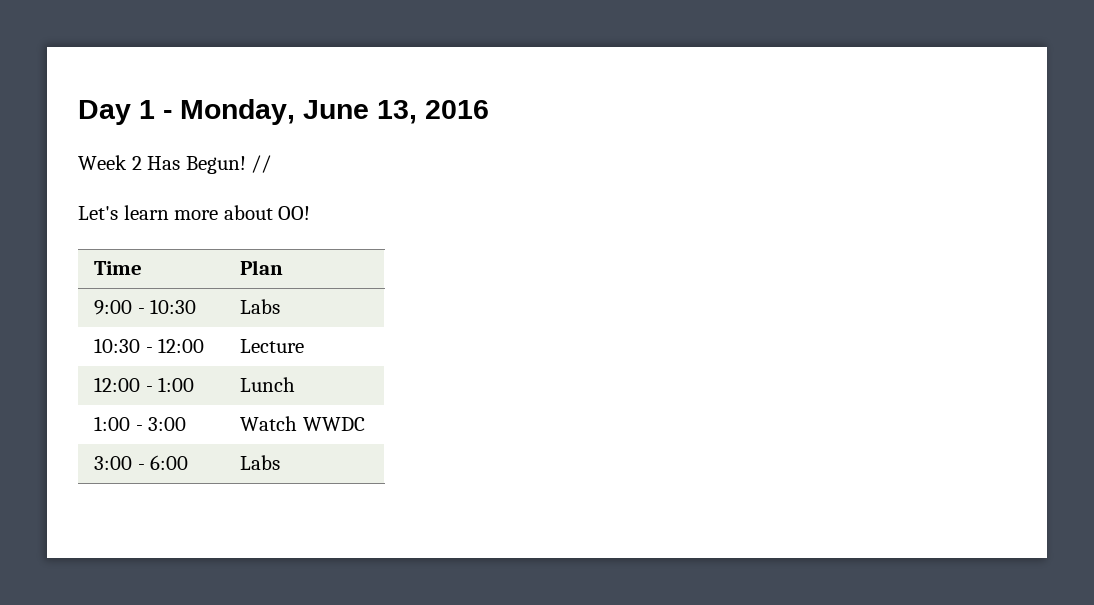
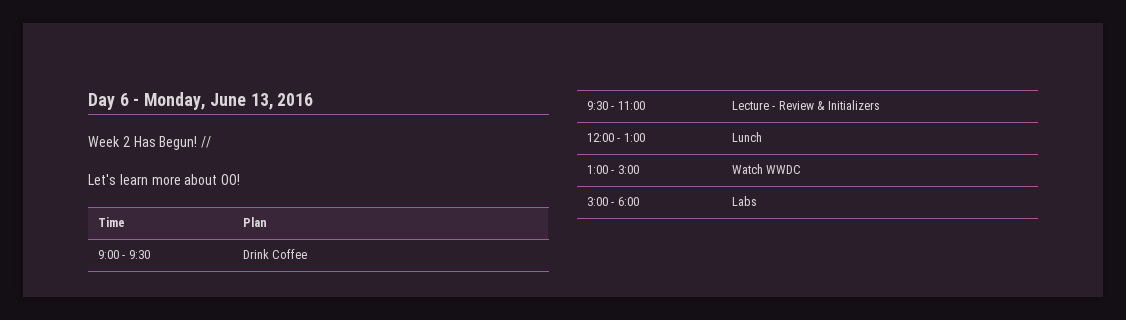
- Day 1 - Monday, June 13, 2016
+ Day 6 - Monday, June 13, 2016
- 9:00 - 10:30 | Labs
- 10:30 - 12:00 | Lecture
+ 9:00 - 9:30 | Drink Coffee
+ 9:30 - 11:00 | Lecture - Review & Initializers

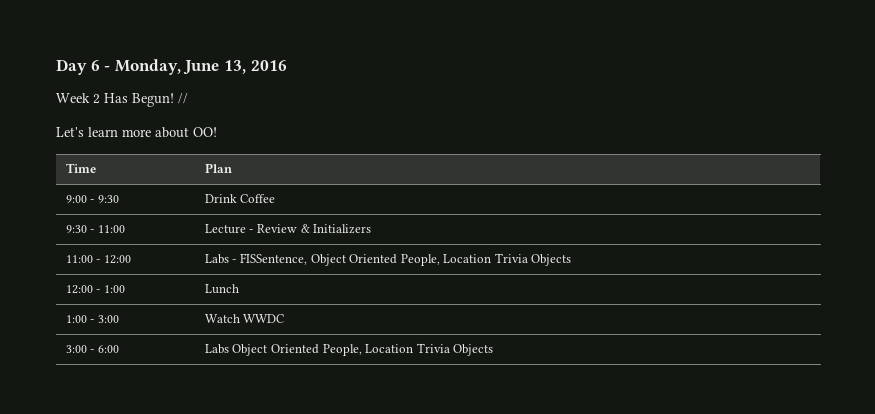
+ 11:00 - 12:00 | Labs - FISSentence, Object Oriented People, Location Trivia Objects
- 3:00 - 6:00 | Labs
+ 3:00 - 6:00 | Labs Object Oriented People, Location Trivia Objects

